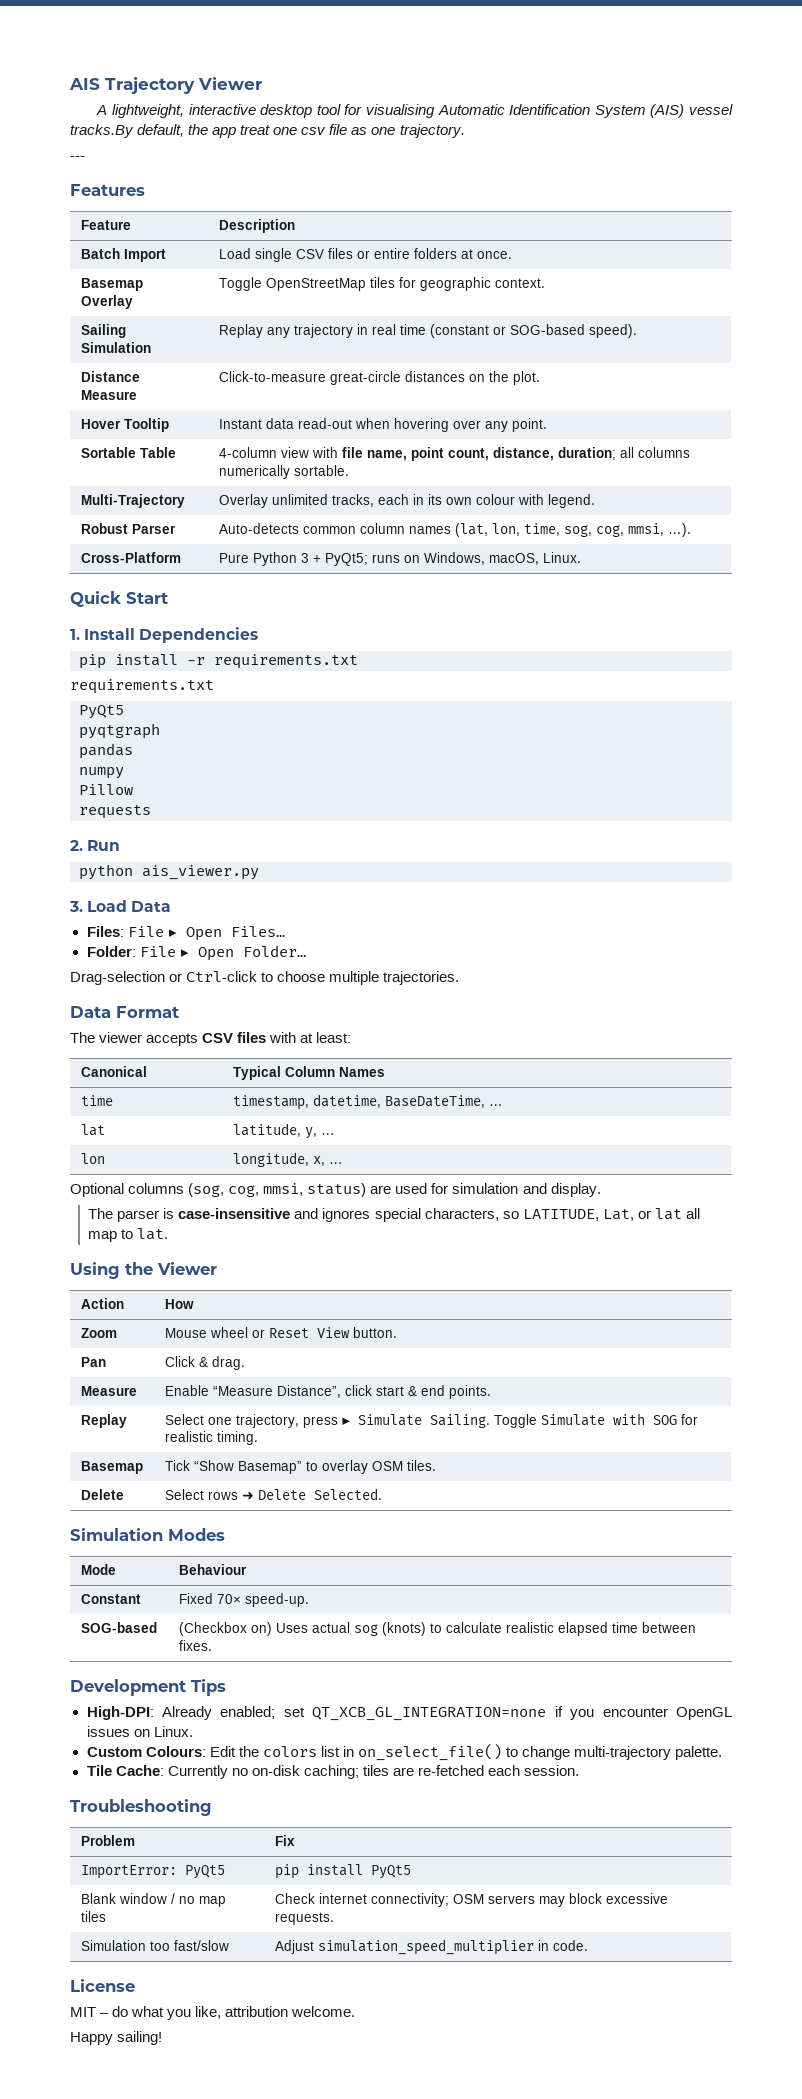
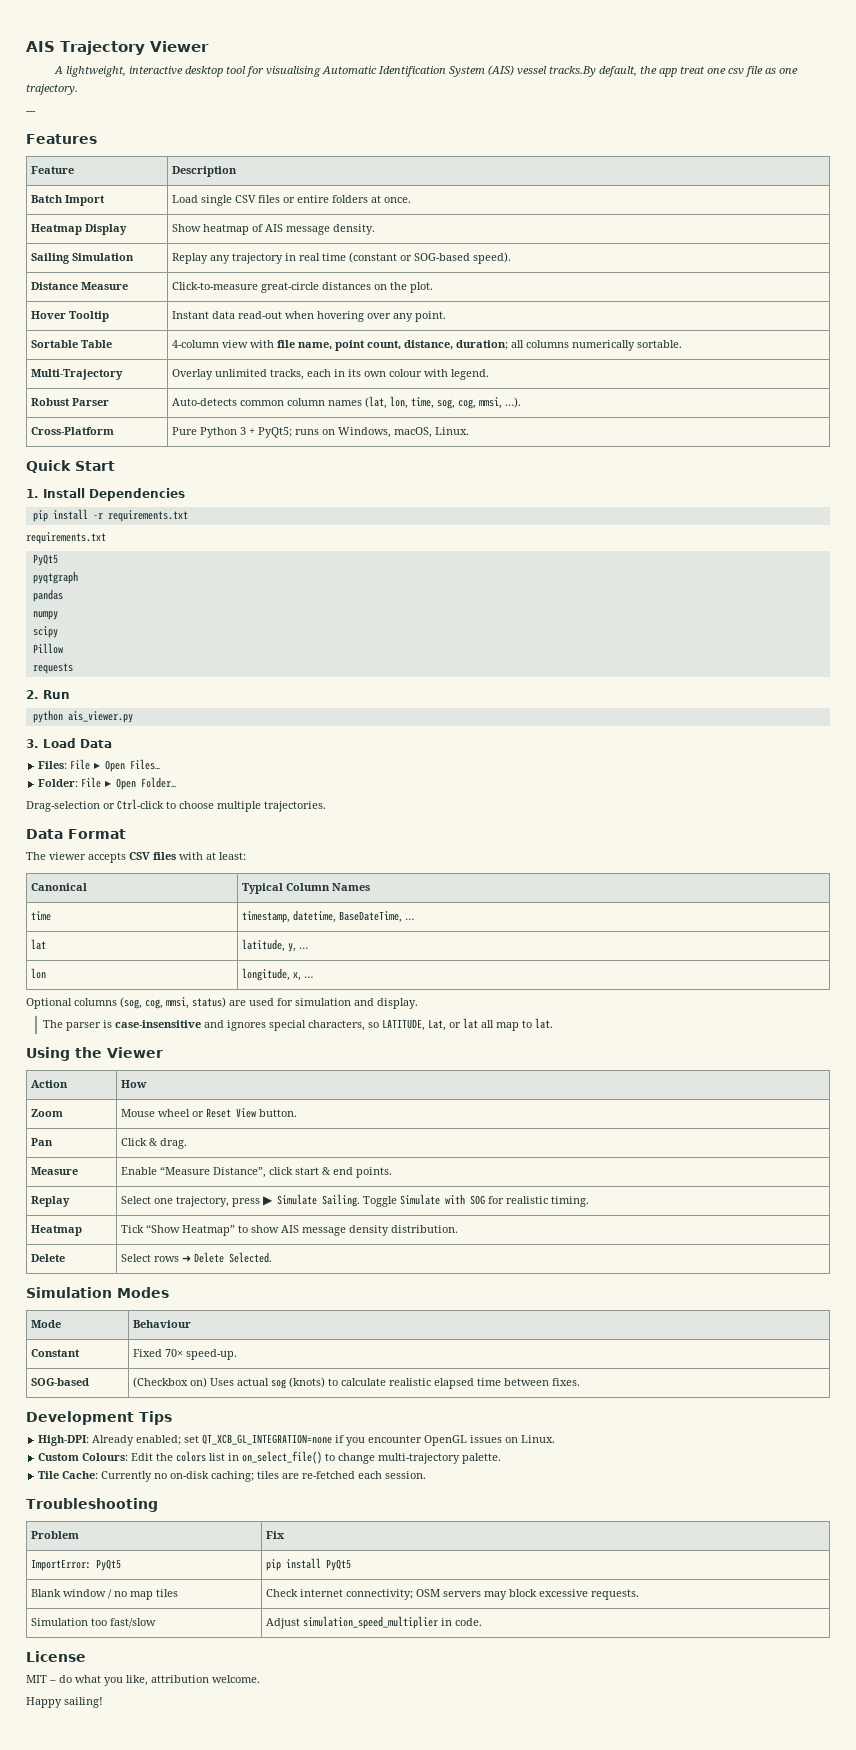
- Basemap Overlay | Toggle OpenStreetMap tiles for geographic context.
+ Heatmap Display | Show heatmap of AIS message density.
+ scipy
- Basemap | Tick “Show Basemap” to overlay OSM tiles.
+ Heatmap | Tick “Show Heatmap” to show AIS message density distribution.

